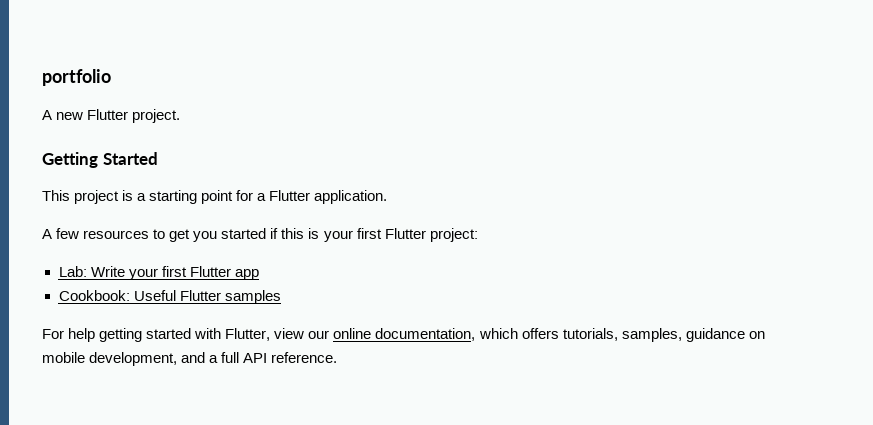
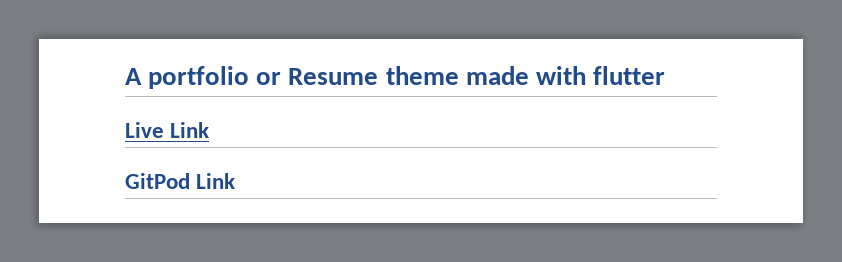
- portfolio
- A new Flutter project.
- Getting Started
- This project is a starting point for a Flutter application.
- A few resources to get you started if this is your first Flutter project:
- Lab: Write your first Flutter app
- Cookbook: Useful Flutter samples
- For help getting started with Flutter, view our online documentation, which offers tutorials, samples, guidance on mobile development, and a full API reference.
+ A portfolio or Resume theme made with flutter
+ Live Link
+ GitPod Link

